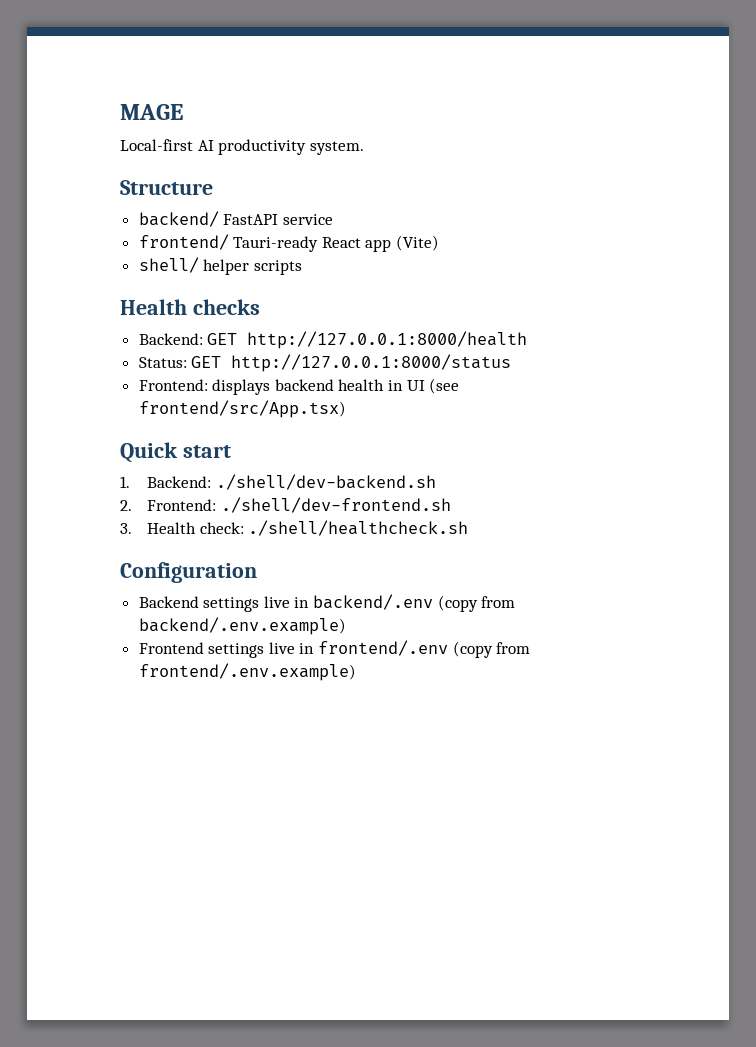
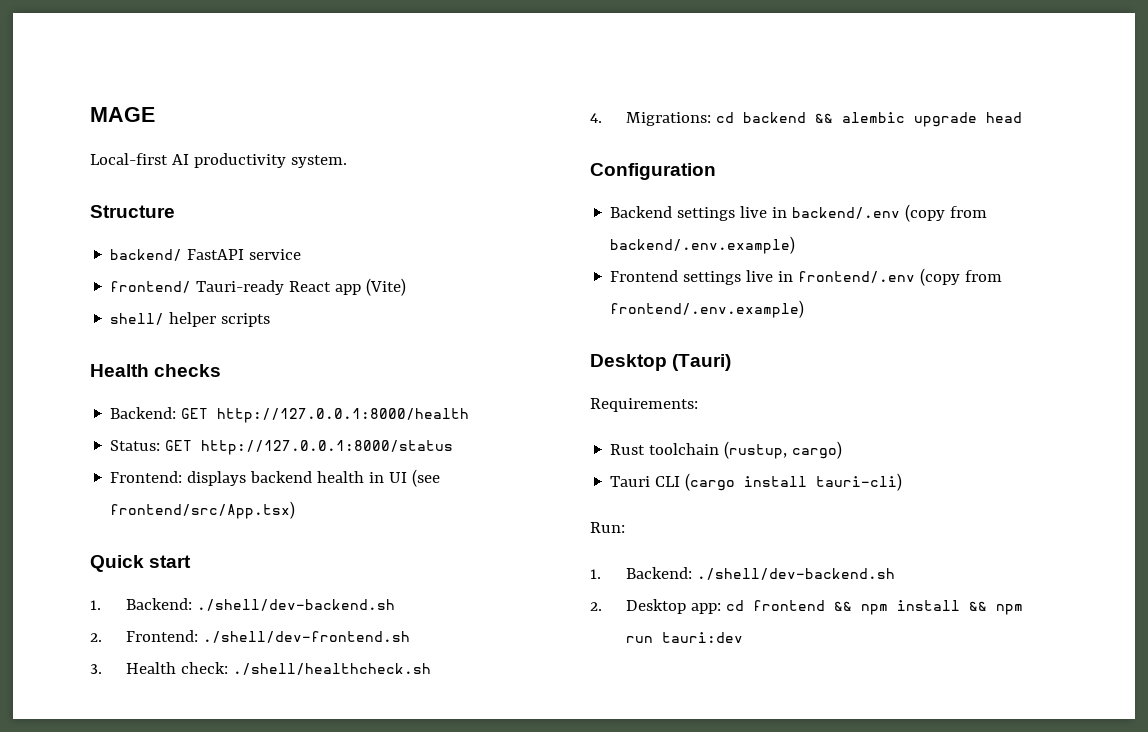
+ 4. Migrations: cd backend && alembic upgrade head
+ Desktop (Tauri)
+ Requirements:
+ Rust toolchain (rustup, cargo)
+ Tauri CLI (cargo install tauri-cli)
+ Run:
+ 1. Backend: ./shell/dev-backend.sh
+ 2. Desktop app: cd frontend && npm install && npm run tauri:dev

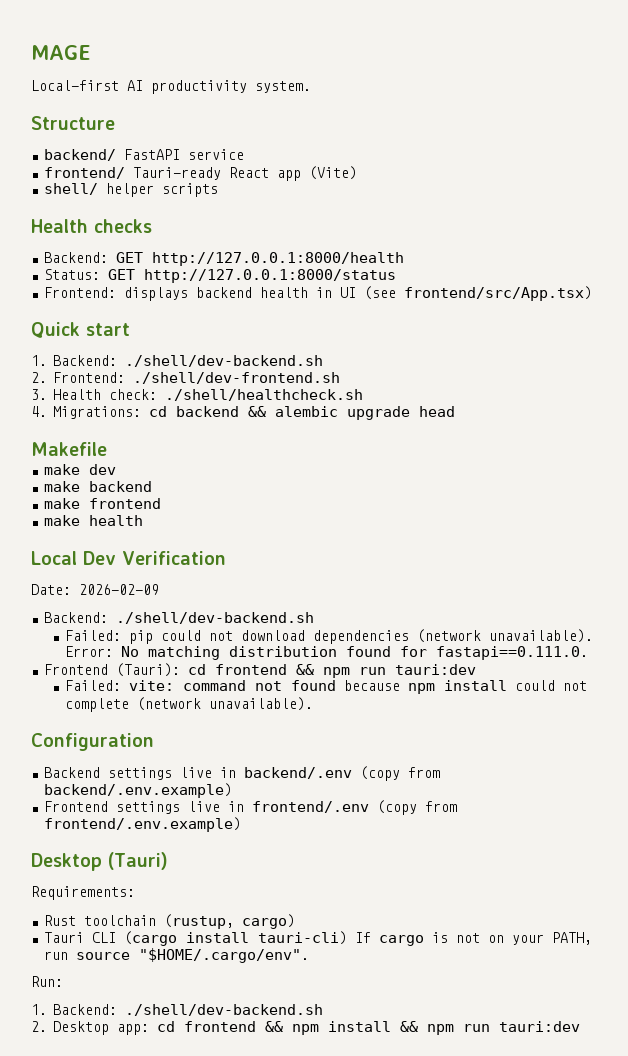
+ Makefile
+ make dev
+ make backend
+ make frontend
+ make health
+ Local Dev Verification
+ Date: 2026-02-09
+ Backend: ./shell/dev-backend.sh
+ Failed: pip could not download dependencies (network unavailable). Error: No matching distribution found for fastapi==0.111.0.
+ Frontend (Tauri): cd frontend && npm run tauri:dev
+ Failed: vite: command not found because npm install could not complete (network unavailable).
- Tauri CLI (cargo install tauri-cli)
+ Tauri CLI (cargo install tauri-cli) If cargo is not on your PATH, run source "$HOME/.cargo/env".

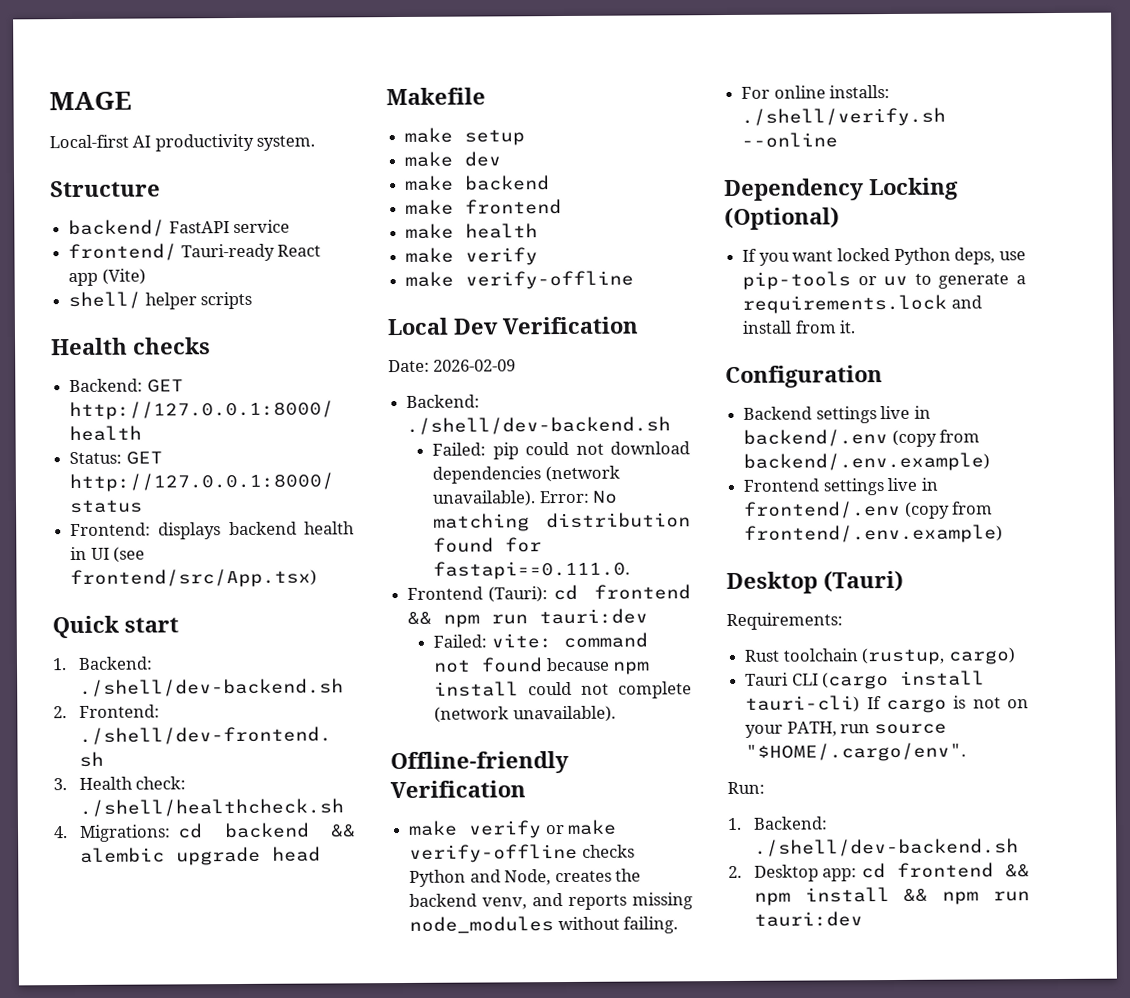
+ make setup
  make health
+ make verify
+ make verify-offline
+ Offline-friendly Verification
+ make verify or make verify-offline checks Python and Node, creates the backend venv, and reports missing node_modules without failing.
+ For online installs: ./shell/verify.sh --online
+ Dependency Locking (Optional)
+ If you want locked Python deps, use pip-tools or uv to generate a requirements.lock and install from it.

